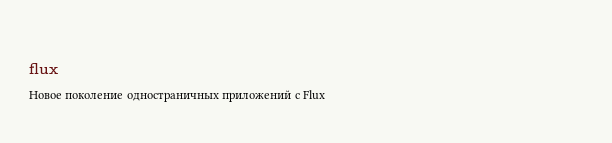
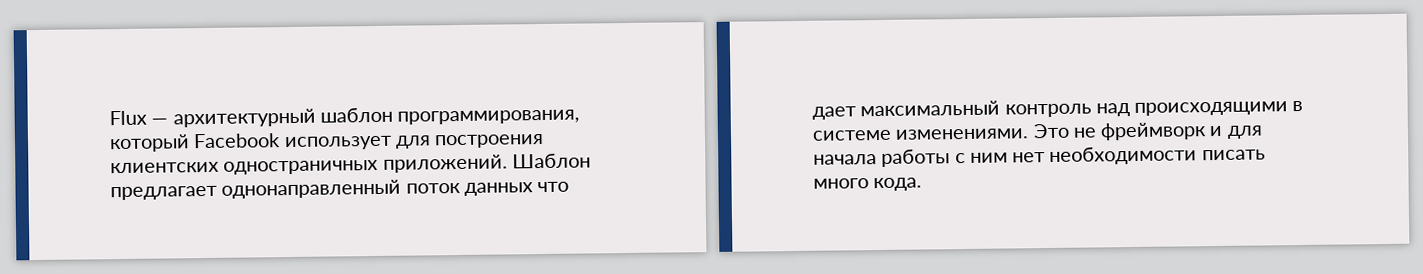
- flux
- Новое поколение одностраничных приложений с Flux
+ Flux — архитектурный шаблон программирования, который Facebook использует для построения клиентских одностраничных приложений. Шаблон предлагает однонаправленный поток данных что дает максимальный контроль над происходящими в системе изменениями. Это не фреймворк и для начала работы с ним нет необходимости писать много кода.

